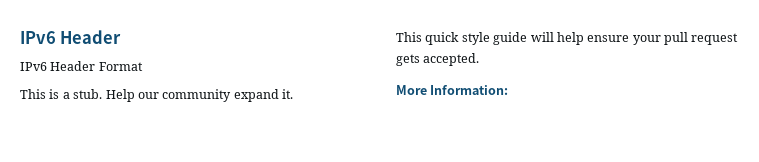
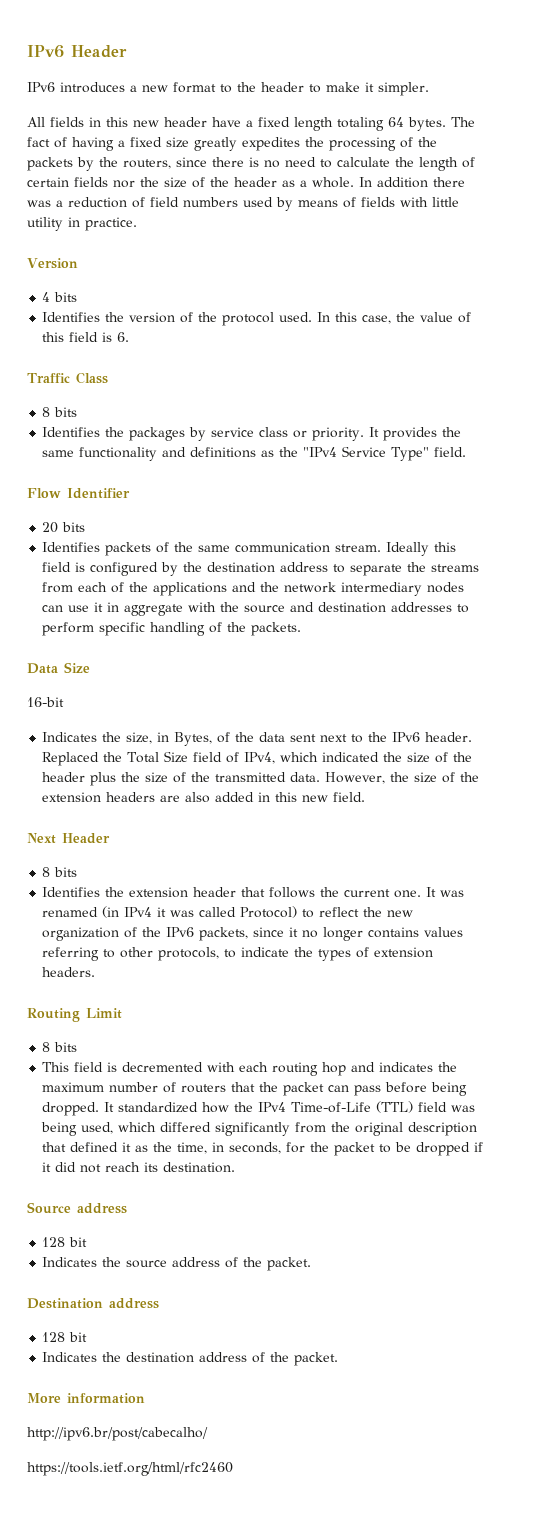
- IPv6 Header Format
- This is a stub. Help our community expand it.
- This quick style guide will help ensure your pull request gets accepted.
- More Information:
+ IPv6 introduces a new format to the header to make it simpler.
+ All fields in this new header have a fixed length totaling 64 bytes. The fact of having a fixed size greatly expedites the processing of the packets by the routers, since there is no need to calculate the length of certain fields nor the size of the header as a whole. In addition there was a reduction of field numbers used by means of fields with little utility in practice.
+ Version
+ 4 bits
+ Identifies the version of the protocol used. In this case, the value of this field is 6.
+ Traffic Class
+ 8 bits
+ Identifies the packages by service class or priority. It provides the same functionality and definitions as the "IPv4 Service Type" field.
+ Flow Identifier
+ 20 bits
+ Identifies packets of the same communication stream. Ideally this field is configured by the destination address to separate the streams from each of the applications and the network intermediary nodes can use it in aggregate with the source and destination addresses to perform specific handling of the packets.
+ Data Size
+ 16-bit
+ Indicates the size, in Bytes, of the data sent next to the IPv6 header. Replaced the Total Size field of IPv4, which indicated the size of the header plus the size of the transmitted data. However, the size of the extension headers are also added in this new field.
+ Next Header
+ 8 bits
+ Identifies the extension header that follows the current one. It was renamed (in IPv4 it was called Protocol) to reflect the new organization of the IPv6 packets, since it no longer contains values referring to other protocols, to indicate the types of extension headers.
+ Routing Limit
+ 8 bits
+ This field is decremented with each routing hop and indicates the maximum number of routers that the packet can pass before being dropped. It standardized how the IPv4 Time-of-Life (TTL) field was being used, which differed significantly from the original description that defined it as the time, in seconds, for the packet to be dropped if it did not reach its destination.
+ Source address
+ 128 bit
+ Indicates the source address of the packet.
+ Destination address
+ 128 bit
+ Indicates the destination address of the packet.
+ More information
+ http://ipv6.br/post/cabecalho/
+ https://tools.ietf.org/html/rfc2460

